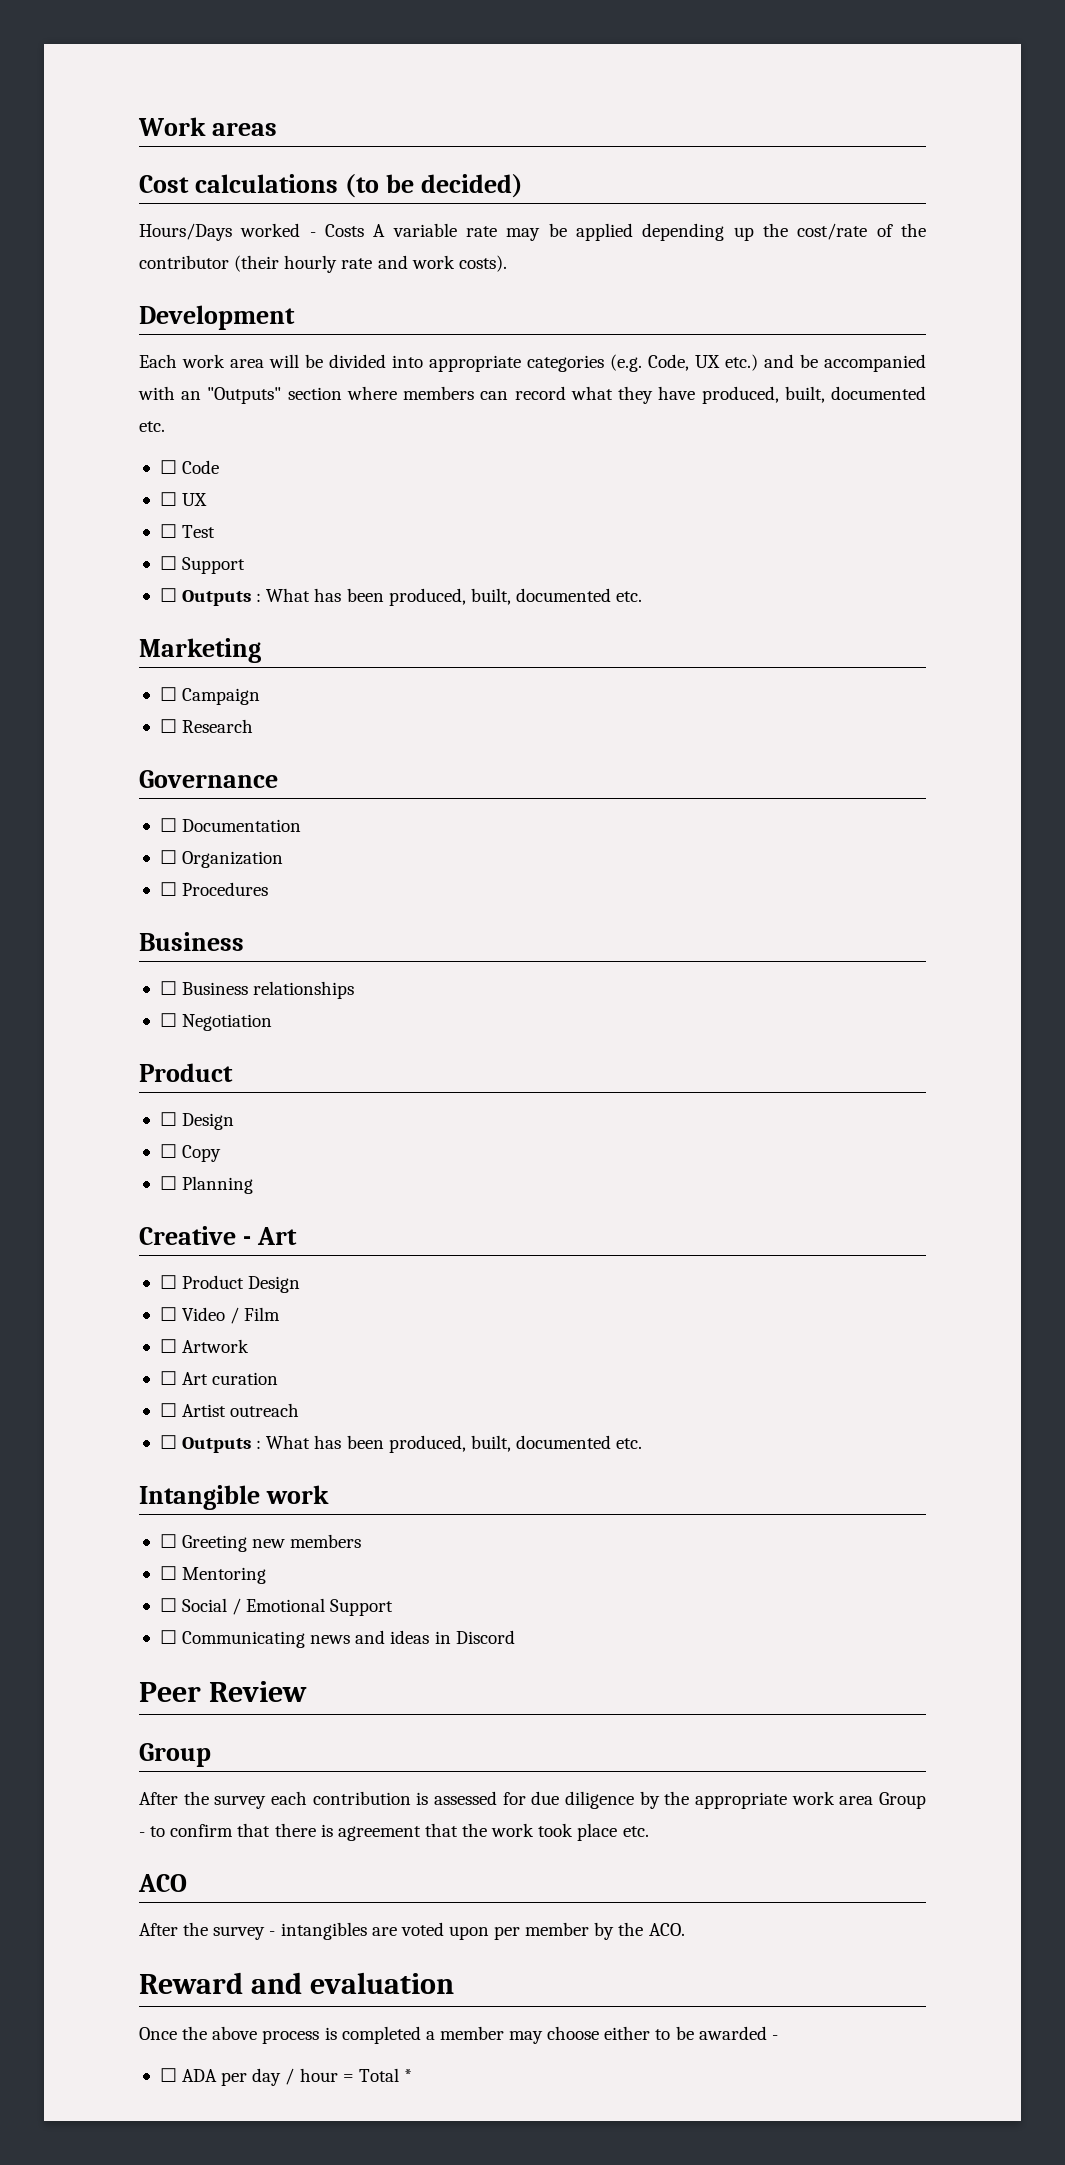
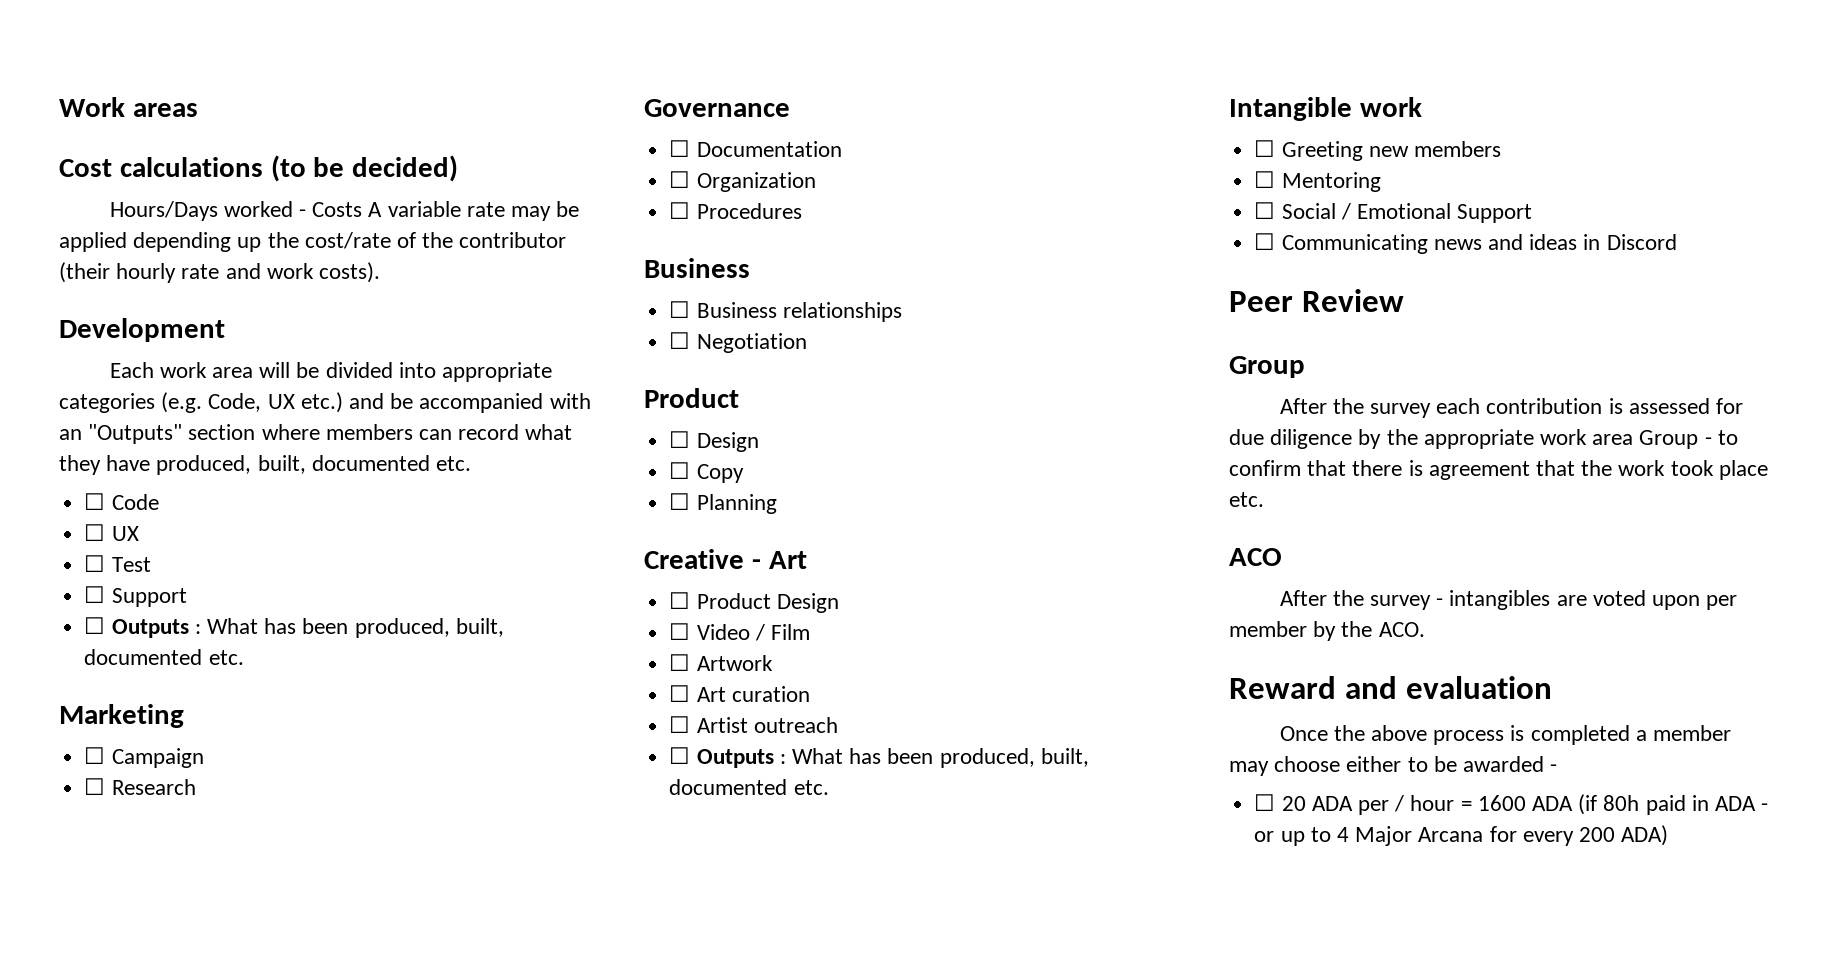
- ☐ ADA per day / hour = Total *
+ ☐ 20 ADA per / hour = 1600 ADA (if 80h paid in ADA - or up to 4 Major Arcana for every 200 ADA)

